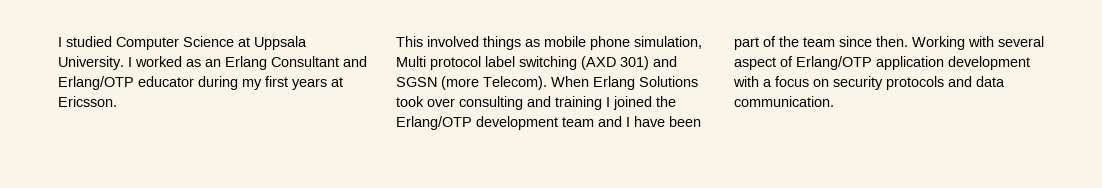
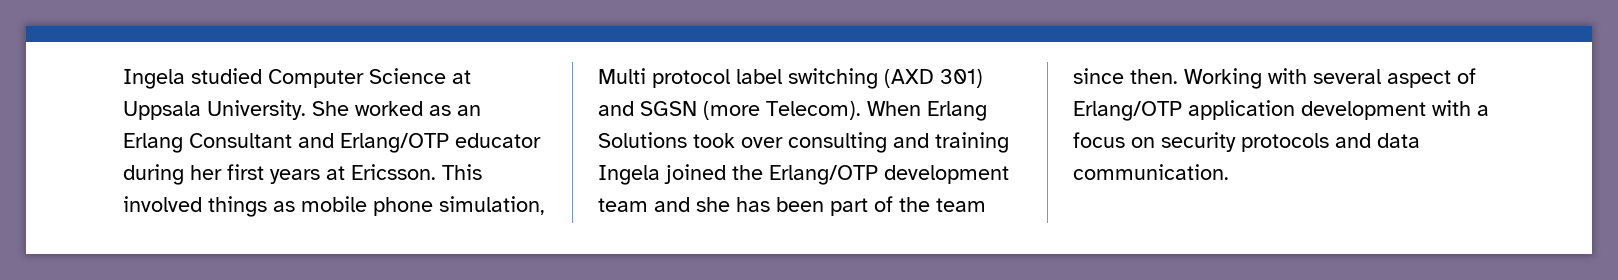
- I studied Computer Science at Uppsala University.
+ Ingela studied Computer Science at Uppsala University.
- I worked as an Erlang Consultant and Erlang/OTP educator during my first years at Ericsson.
- This involved things as mobile phone simulation, Multi protocol label switching (AXD 301) and SGSN (more Telecom).
+ She worked as an Erlang Consultant and Erlang/OTP educator during her first years at Ericsson. This involved things as mobile phone simulation, Multi protocol label switching (AXD 301) and SGSN (more Telecom).
- When Erlang Solutions took over consulting and training I joined the Erlang/OTP development team and I have been part of the team since then.
+ When Erlang Solutions took over consulting and training Ingela joined the Erlang/OTP development team and she has been part of the team since then.

